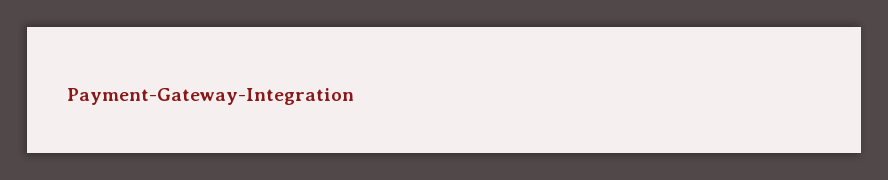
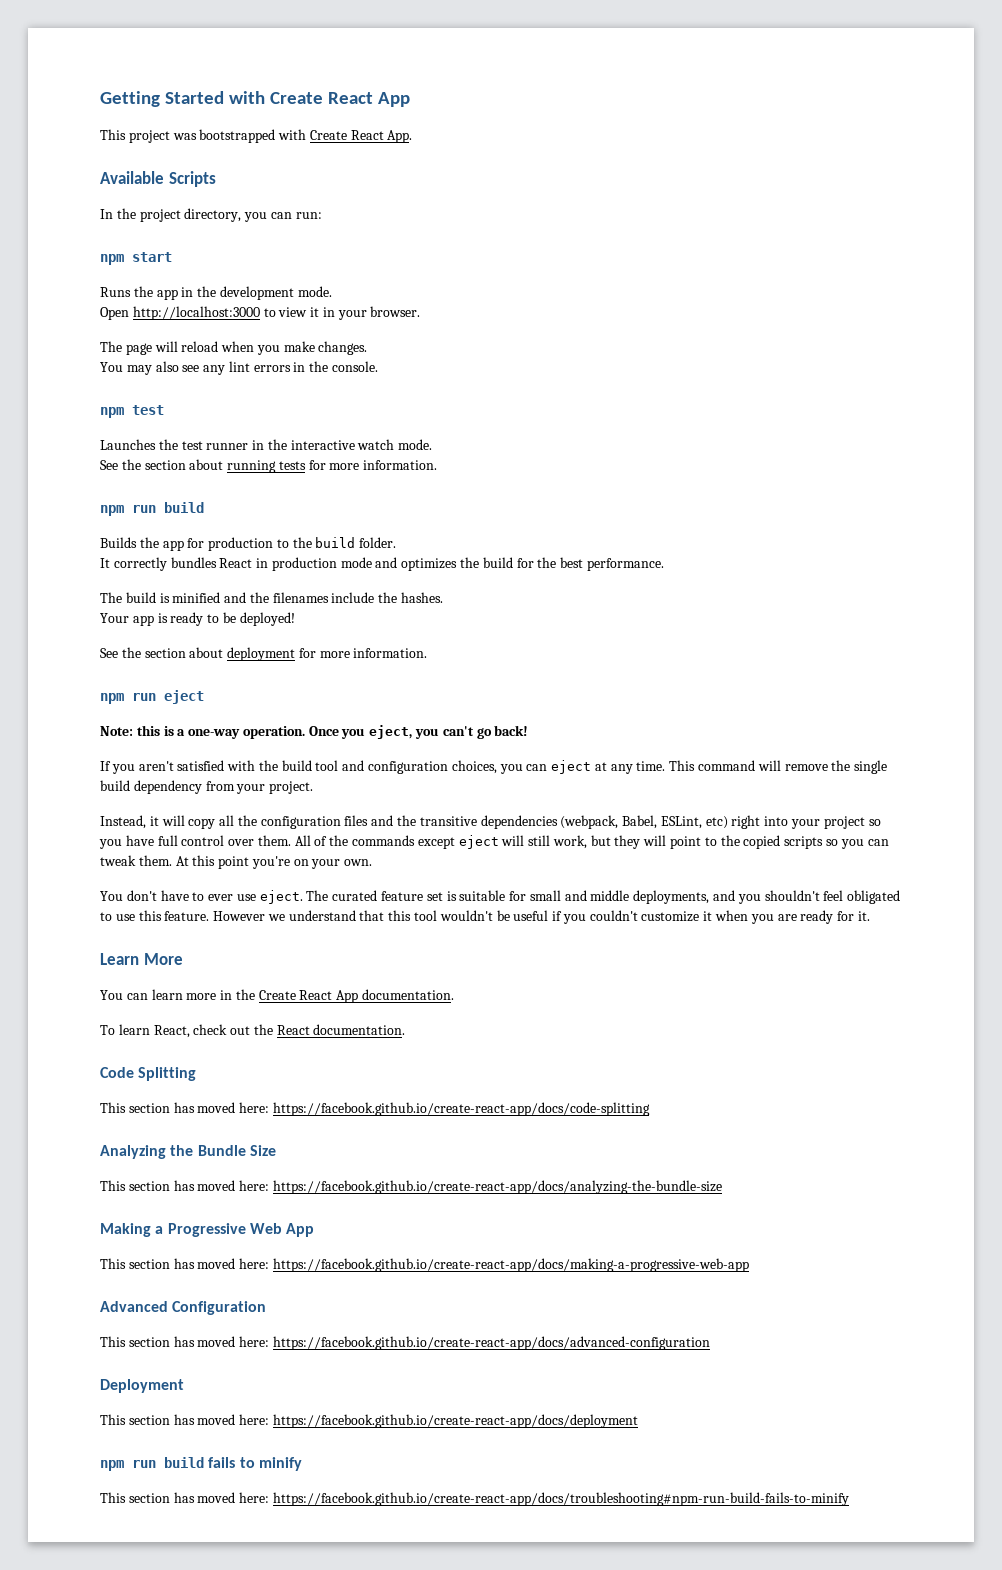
- Payment-Gateway-Integration
+ Getting Started with Create React App
+ This project was bootstrapped with Create React App.
+ Available Scripts
+ In the project directory, you can run:
+ npm start
+ Runs the app in the development mode.
+ Open http://localhost:3000 to view it in your browser.
+ The page will reload when you make changes.
+ You may also see any lint errors in the console.
+ npm test
+ Launches the test runner in the interactive watch mode.
+ See the section about running tests for more information.
+ npm run build
+ Builds the app for production to the build folder.
+ It correctly bundles React in production mode and optimizes the build for the best performance.
+ The build is minified and the filenames include the hashes.
+ Your app is ready to be deployed!
+ See the section about deployment for more information.
+ npm run eject
+ Note: this is a one-way operation. Once you eject, you can't go back!
+ If you aren't satisfied with the build tool and configuration choices, you can eject at any time. This command will remove the single build dependency from your project.
+ Instead, it will copy all the configuration files and the transitive dependencies (webpack, Babel, ESLint, etc) right into your project so you have full control over them. All of the commands except eject will still work, but they will point to the copied scripts so you can tweak them. At this point you're on your own.
+ You don't have to ever use eject. The curated feature set is suitable for small and middle deployments, and you shouldn't feel obligated to use this feature. However we understand that this tool wouldn't be useful if you couldn't customize it when you are ready for it.
+ Learn More
+ You can learn more in the Create React App documentation.
+ To learn React, check out the React documentation.
+ Code Splitting
+ This section has moved here: https://facebook.github.io/create-react-app/docs/code-splitting
+ Analyzing the Bundle Size
+ This section has moved here: https://facebook.github.io/create-react-app/docs/analyzing-the-bundle-size
+ Making a Progressive Web App
+ This section has moved here: https://facebook.github.io/create-react-app/docs/making-a-progressive-web-app
+ Advanced Configuration
+ This section has moved here: https://facebook.github.io/create-react-app/docs/advanced-configuration
+ Deployment
+ This section has moved here: https://facebook.github.io/create-react-app/docs/deployment
+ npm run build fails to minify
+ This section has moved here: https://facebook.github.io/create-react-app/docs/troubleshooting#npm-run-build-fails-to-minify

